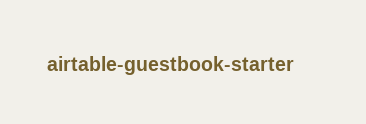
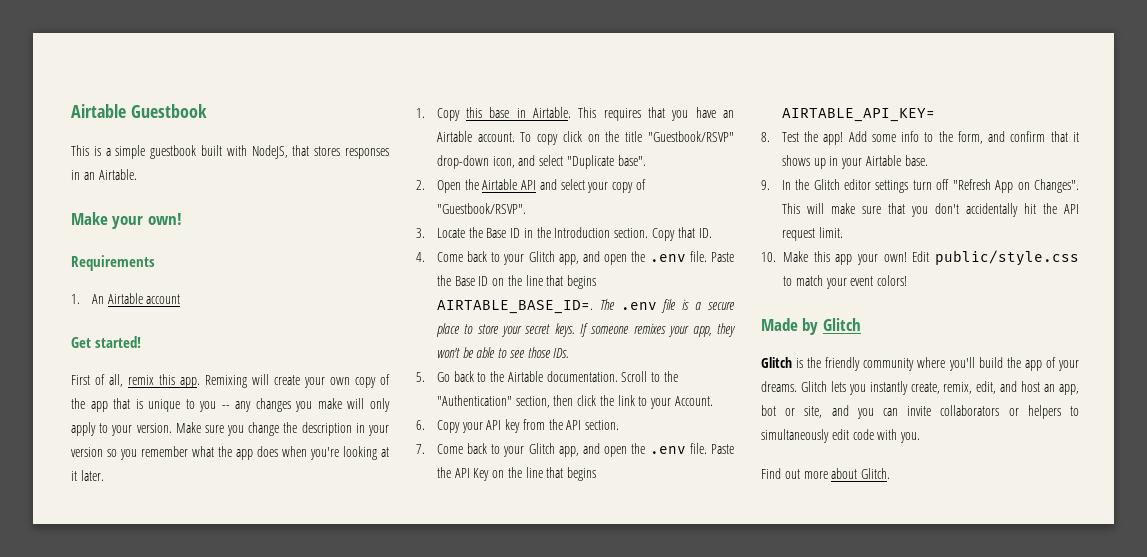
- airtable-guestbook-starter
+ Airtable Guestbook
+ This is a simple guestbook built with NodeJS, that stores responses in an Airtable.
+ Make your own!
+ Requirements
+ 1. An Airtable account
+ Get started!
+ First of all, remix this app. Remixing will create your own copy of the app that is unique to you -- any changes you make will only apply to your version. Make sure you change the description in your version so you remember what the app does when you're looking at it later.
+ 1. Copy this base in Airtable. This requires that you have an Airtable account. To copy click on the title "Guestbook/RSVP" drop-down icon, and select "Duplicate base".
+ 2. Open the Airtable API and select your copy of "Guestbook/RSVP".
+ 3. Locate the Base ID in the Introduction section. Copy that ID.
+ 4. Come back to your Glitch app, and open the .env file. Paste the Base ID on the line that begins AIRTABLE_BASE_ID=. The .env file is a secure place to store your secret keys. If someone remixes your app, they won't be able to see those IDs.
+ 5. Go back to the Airtable documentation. Scroll to the "Authentication" section, then click the link to your Account.
+ 6. Copy your API key from the API section.
+ 7. Come back to your Glitch app, and open the .env file. Paste the API Key on the line that begins AIRTABLE_API_KEY=
+ 8. Test the app! Add some info to the form, and confirm that it shows up in your Airtable base.
+ 9. In the Glitch editor settings turn off "Refresh App on Changes". This will make sure that you don't accidentally hit the API request limit.
+ 10. Make this app your own! Edit public/style.css to match your event colors!
+ Made by Glitch
+ Glitch is the friendly community where you'll build the app of your dreams. Glitch lets you instantly create, remix, edit, and host an app, bot or site, and you can invite collaborators or helpers to simultaneously edit code with you.
+ Find out more about Glitch.

